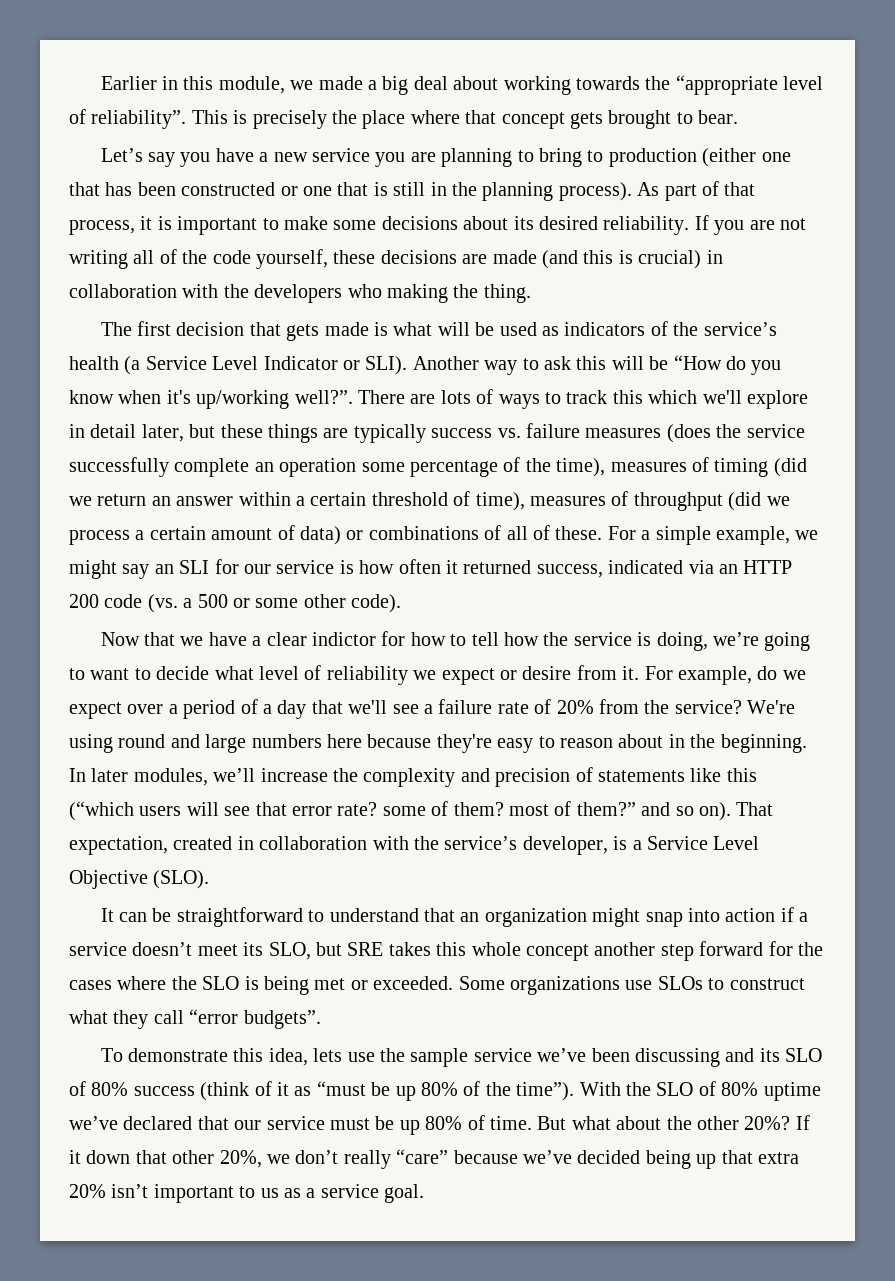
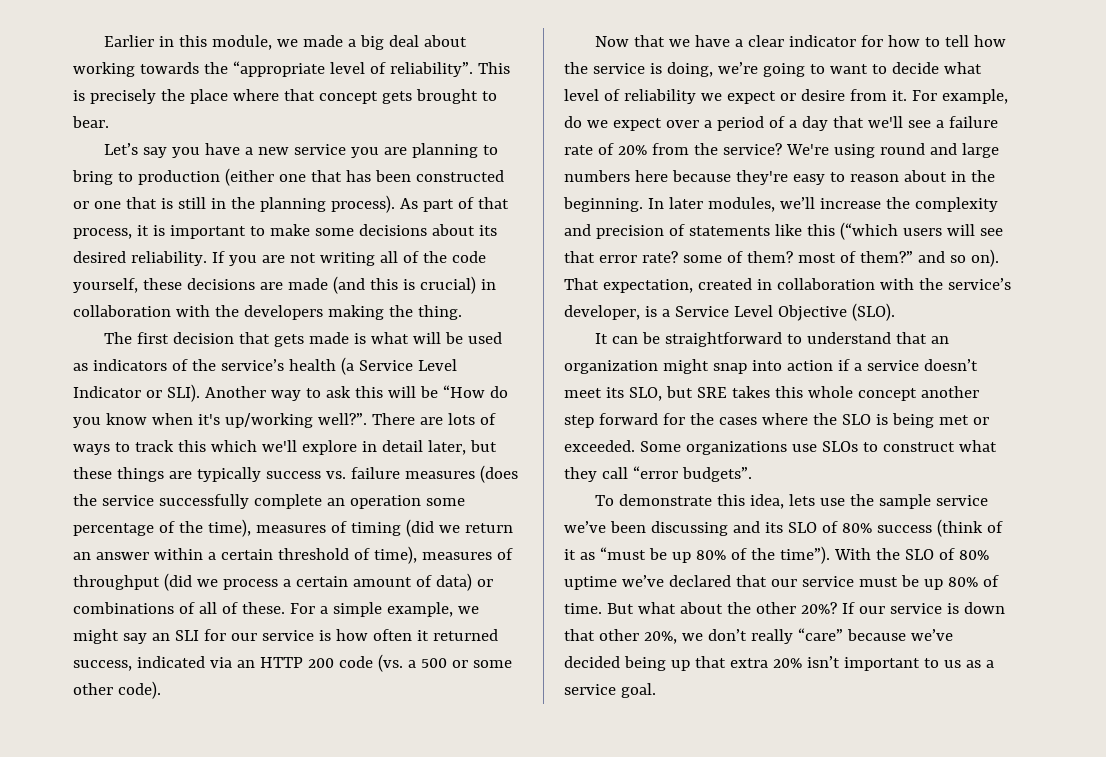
- If you are not writing all of the code yourself, these decisions are made (and this is crucial) in collaboration with the developers who making the thing.
+ If you are not writing all of the code yourself, these decisions are made (and this is crucial) in collaboration with the developers making the thing.
- Now that we have a clear indictor for how to tell how the service is doing, we’re going to want to decide what level of reliability we expect or desire from it.
+ Now that we have a clear indicator for how to tell how the service is doing, we’re going to want to decide what level of reliability we expect or desire from it.
- If it down that other 20%, we don’t really “care” because we’ve decided being up that extra 20% isn’t important to us as a service goal.
+ If our service is down that other 20%, we don’t really “care” because we’ve decided being up that extra 20% isn’t important to us as a service goal.

